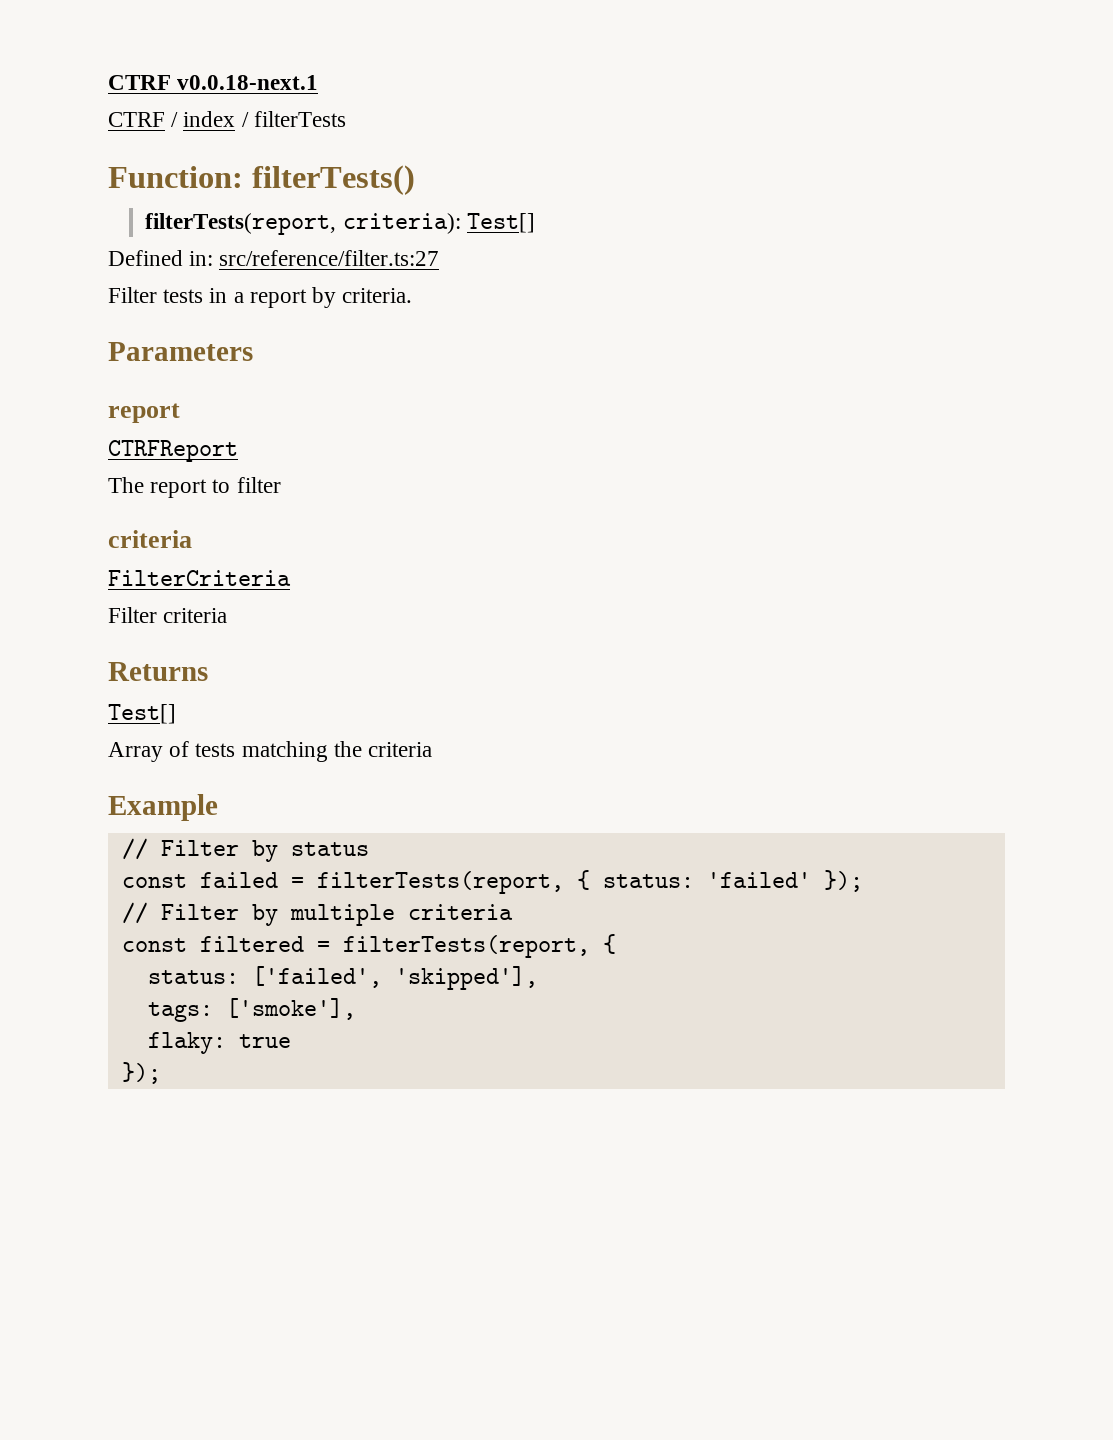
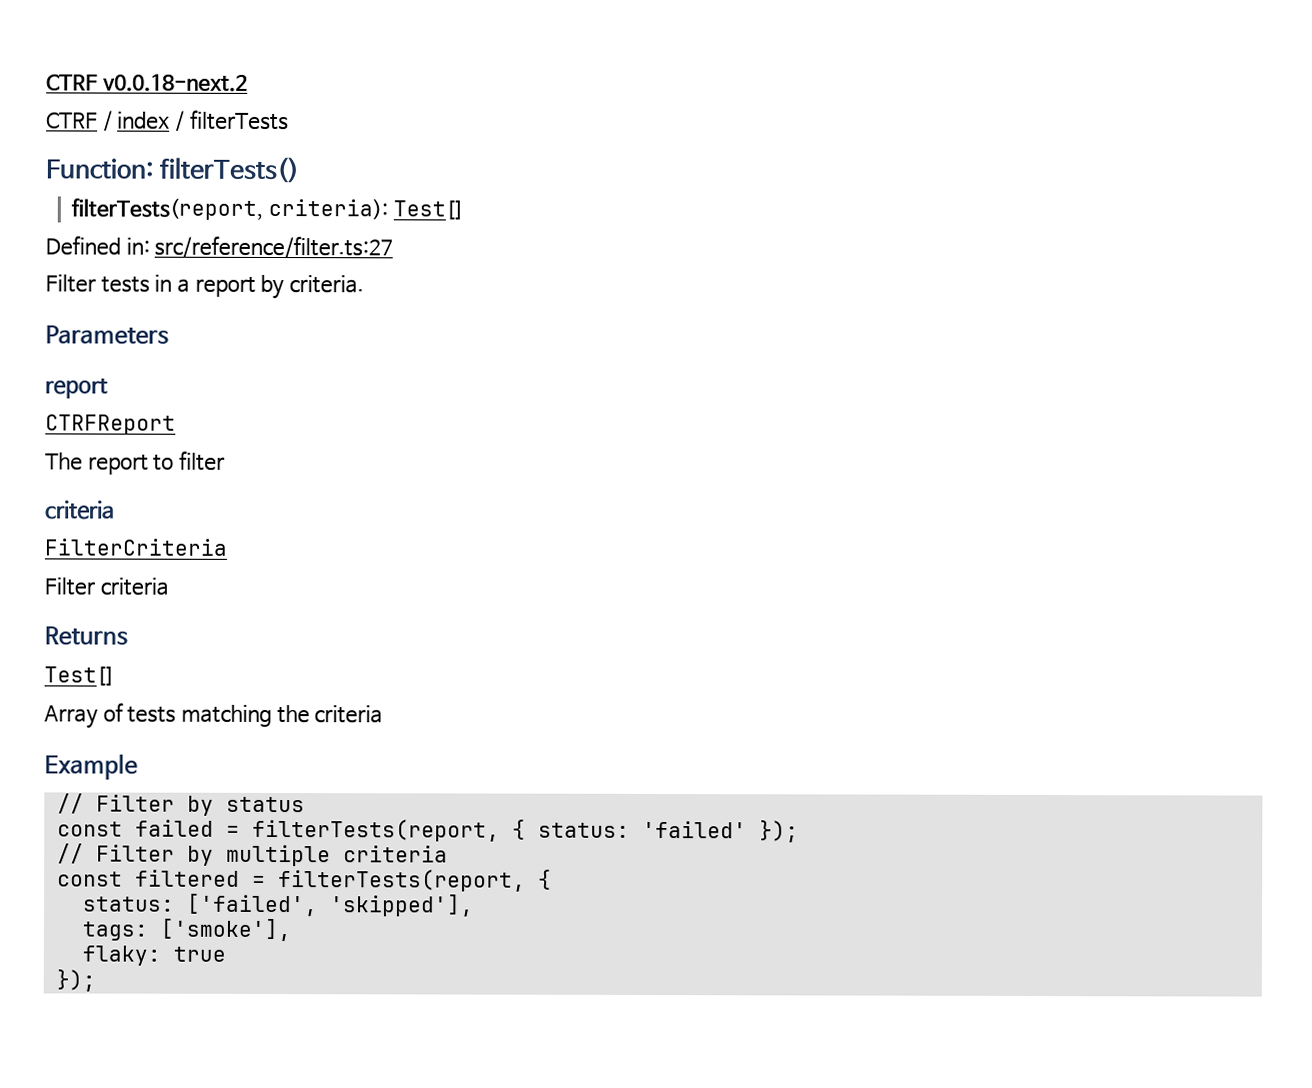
- CTRF v0.0.18-next.1
+ CTRF v0.0.18-next.2

